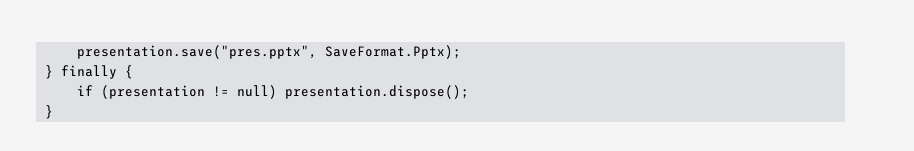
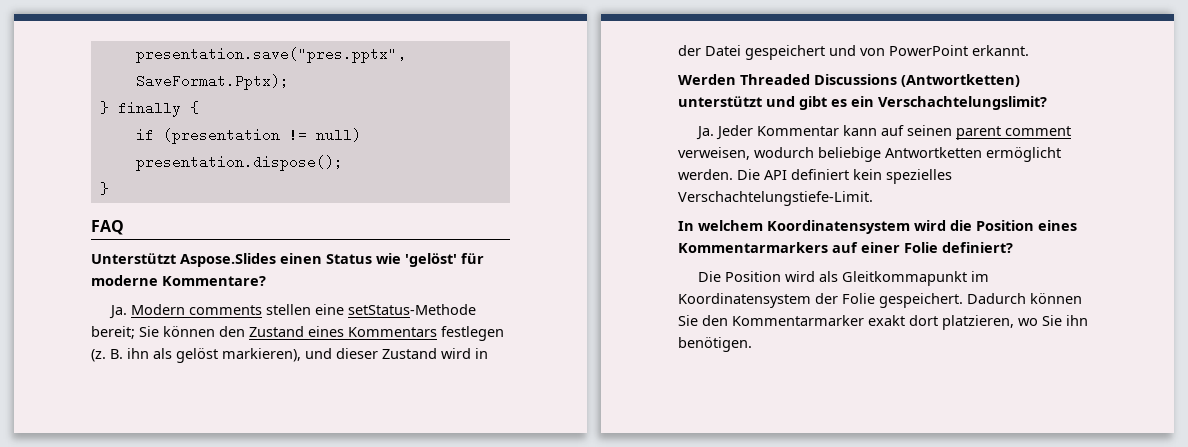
+ FAQ
+ Unterstützt Aspose.Slides einen Status wie 'gelöst' für moderne Kommentare?
+ Ja. Modern comments stellen eine setStatus‑Methode bereit; Sie können den Zustand eines Kommentars festlegen (z. B. ihn als gelöst markieren), und dieser Zustand wird in der Datei gespeichert und von PowerPoint erkannt.
+ Werden Threaded Discussions (Antwortketten) unterstützt und gibt es ein Verschachtelungslimit?
+ Ja. Jeder Kommentar kann auf seinen parent comment verweisen, wodurch beliebige Antwortketten ermöglicht werden. Die API definiert kein spezielles Verschachtelungstiefe‑Limit.
+ In welchem Koordinatensystem wird die Position eines Kommentarmarkers auf einer Folie definiert?
+ Die Position wird als Gleitkommapunkt im Koordinatensystem der Folie gespeichert. Dadurch können Sie den Kommentarmarker exakt dort platzieren, wo Sie ihn benötigen.

